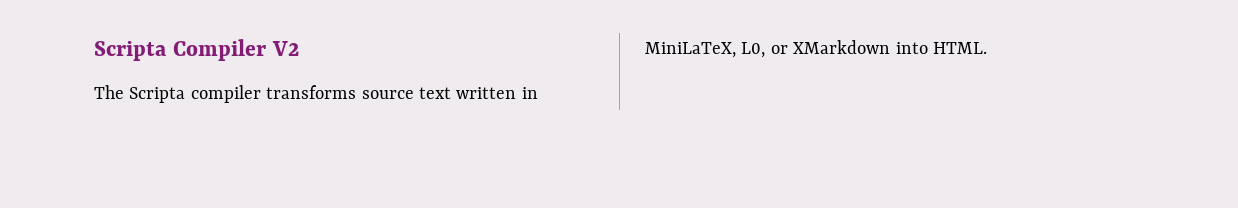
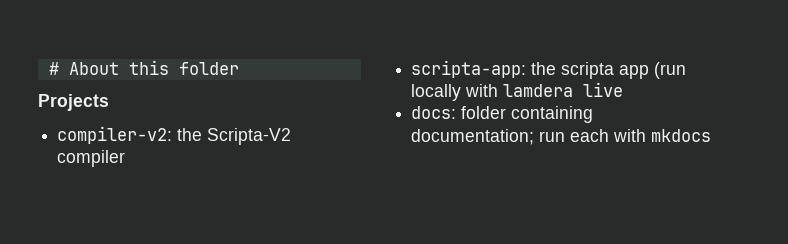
- Scripta Compiler V2
- The Scripta compiler transforms source text written in MiniLaTeX, L0, or XMarkdown into HTML.
+ # About this folder
+ Projects
+ compiler-v2: the Scripta-V2 compiler
+ scripta-app: the scripta app (run locally with lamdera live
+ docs: folder containing documentation; run each with mkdocs

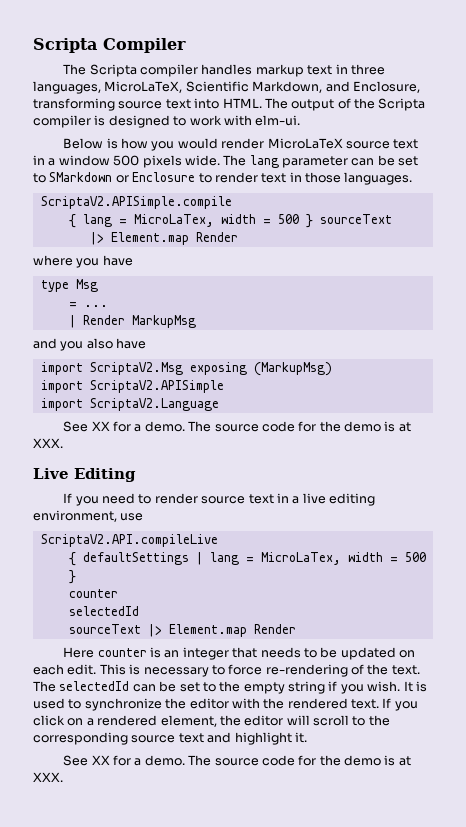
- # About this folder
- Projects
- compiler-v2: the Scripta-V2 compiler
- scripta-app: the scripta app (run locally with lamdera live
- docs: folder containing documentation; run each with mkdocs
+ Scripta Compiler
+ The Scripta compiler handles markup text in three languages, MicroLaTeX, Scientific Markdown, and Enclosure, transforming source text into HTML. The output of the Scripta compiler is designed to work with elm-ui.
+ Below is how you would render MicroLaTeX source text in a window 500 pixels wide. The lang parameter can be set to SMarkdown or Enclosure to render text in those languages.
+ ScriptaV2.APISimple.compile
+ { lang = MicroLaTex, width = 500 } sourceText
+ |> Element.map Render
+ where you have
+ type Msg
+ = ...
+ | Render MarkupMsg
+ and you also have
+ import ScriptaV2.Msg exposing (MarkupMsg)
+ import ScriptaV2.APISimple
+ import ScriptaV2.Language
+ See XX for a demo. The source code for the demo is at XXX.
+ Live Editing
+ If you need to render source text in a live editing environment, use
+ ScriptaV2.API.compileLive
+ { defaultSettings | lang = MicroLaTex, width = 500 }
+ counter
+ selectedId
+ sourceText |> Element.map Render
+ Here counter is an integer that needs to be updated on each edit. This is necessary to force re-rendering of the text. The selectedId can be set to the empty string if you wish. It is used to synchronize the editor with the rendered text. If you click on a rendered element, the editor will scroll to the corresponding source text and highlight it.
+ See XX for a demo. The source code for the demo is at XXX.

